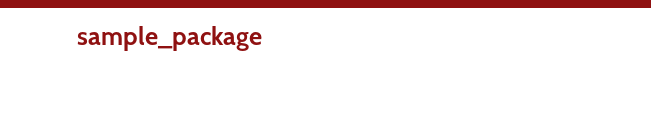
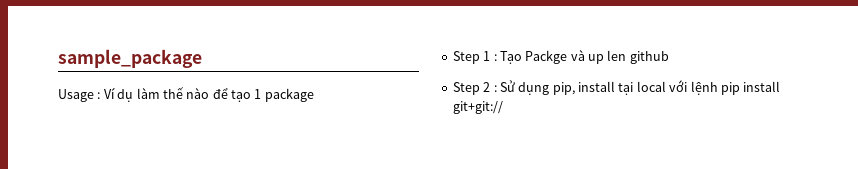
+ Usage : Ví dụ làm thế nào để tạo 1 package
+ Step 1 : Tạo Packge và up len github
+ Step 2 : Sử dụng pip, install tại local với lệnh pip install git+git://

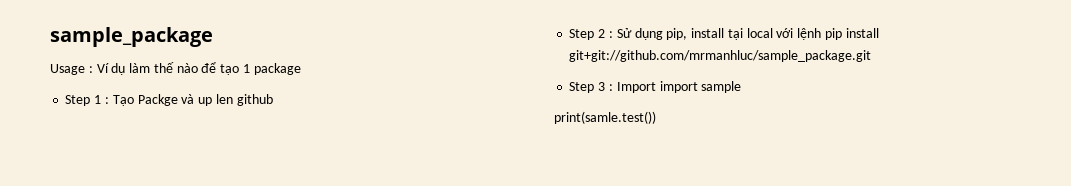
- Step 2 : Sử dụng pip, install tại local với lệnh pip install git+git://
+ Step 2 : Sử dụng pip, install tại local với lệnh pip install git+git://github.com/mrmanhluc/sample_package.git
+ Step 3 : Import import sample
+ print(samle.test())

